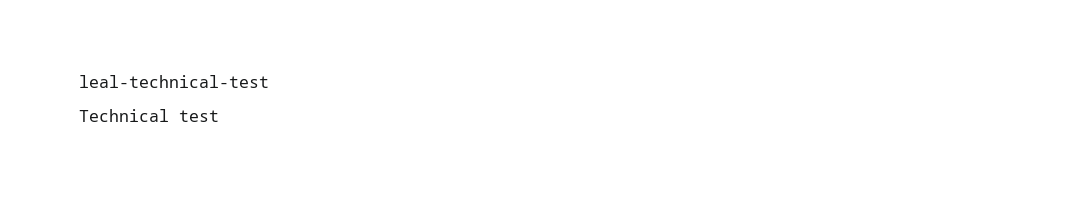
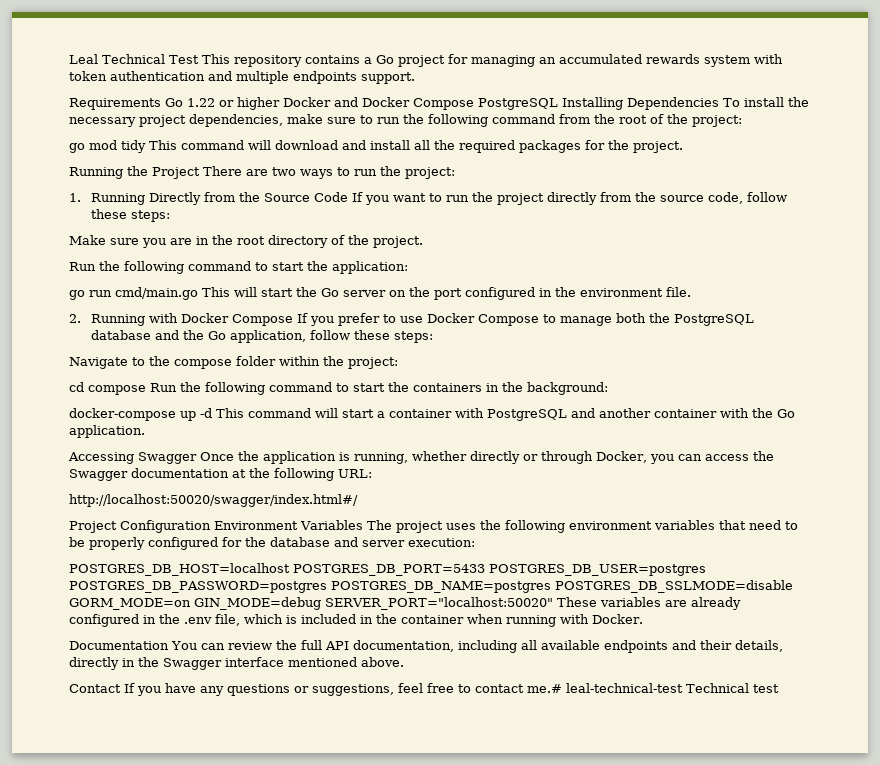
- leal-technical-test
- Technical test
+ Leal Technical Test This repository contains a Go project for managing an accumulated rewards system with token authentication and multiple endpoints support.
+ Requirements Go 1.22 or higher Docker and Docker Compose PostgreSQL Installing Dependencies To install the necessary project dependencies, make sure to run the following command from the root of the project:
+ go mod tidy This command will download and install all the required packages for the project.
+ Running the Project There are two ways to run the project:
+ 1. Running Directly from the Source Code If you want to run the project directly from the source code, follow these steps:
+ Make sure you are in the root directory of the project.
+ Run the following command to start the application:
+ go run cmd/main.go This will start the Go server on the port configured in the environment file.
+ 2. Running with Docker Compose If you prefer to use Docker Compose to manage both the PostgreSQL database and the Go application, follow these steps:
+ Navigate to the compose folder within the project:
+ cd compose Run the following command to start the containers in the background:
+ docker-compose up -d This command will start a container with PostgreSQL and another container with the Go application.
+ Accessing Swagger Once the application is running, whether directly or through Docker, you can access the Swagger documentation at the following URL:
+ http://localhost:50020/swagger/index.html#/
+ Project Configuration Environment Variables The project uses the following environment variables that need to be properly configured for the database and server execution:
+ POSTGRES_DB_HOST=localhost POSTGRES_DB_PORT=5433 POSTGRES_DB_USER=postgres POSTGRES_DB_PASSWORD=postgres POSTGRES_DB_NAME=postgres POSTGRES_DB_SSLMODE=disable GORM_MODE=on GIN_MODE=debug SERVER_PORT="localhost:50020" These variables are already configured in the .env file, which is included in the container when running with Docker.
+ Documentation You can review the full API documentation, including all available endpoints and their details, directly in the Swagger interface mentioned above.
+ Contact If you have any questions or suggestions, feel free to contact me.# leal-technical-test Technical test

